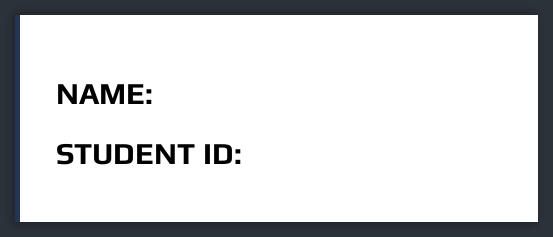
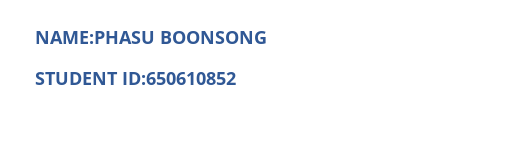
- NAME:
+ NAME:PHASU BOONSONG
- STUDENT ID:
+ STUDENT ID:650610852

